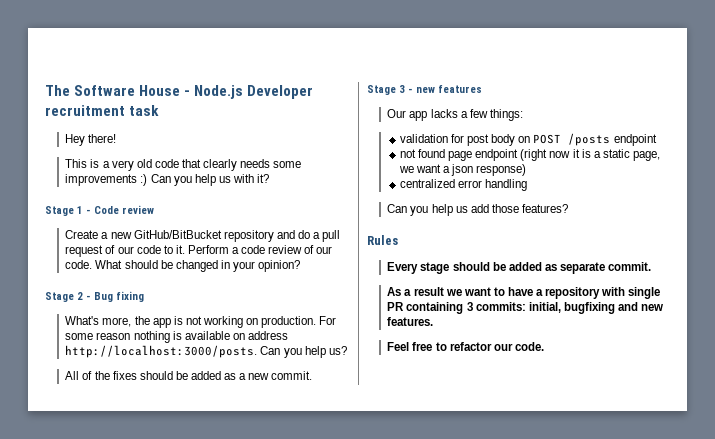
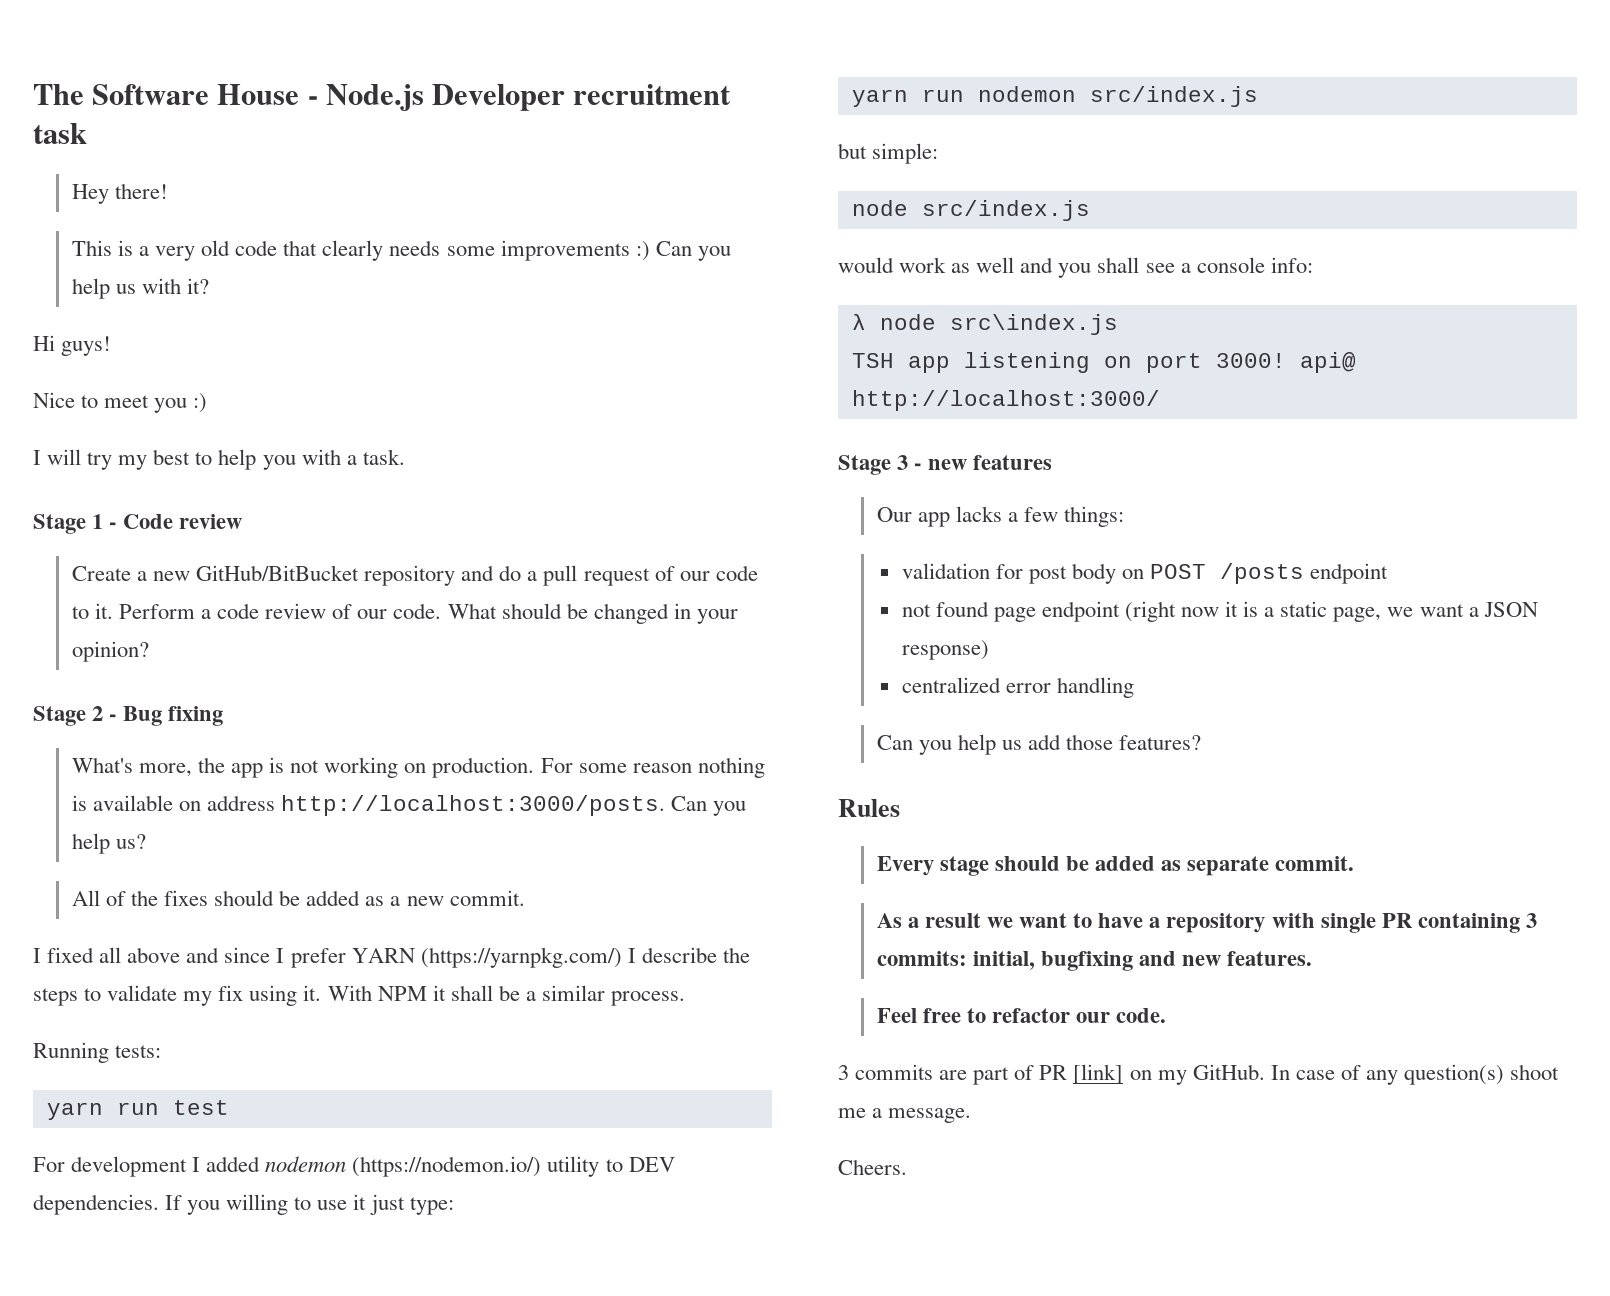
+ Hi guys!
+ Nice to meet you :)
+ I will try my best to help you with a task.
+ I fixed all above and since I prefer YARN (https://yarnpkg.com/) I describe the steps to validate my fix using it. With NPM it shall be a similar process.
+ Running tests:
+ yarn run test
+ For development I added nodemon (https://nodemon.io/) utility to DEV dependencies. If you willing to use it just type:
+ yarn run nodemon src/index.js
+ but simple:
+ node src/index.js
+ would work as well and you shall see a console info:
+ λ node src\index.js
+ TSH app listening on port 3000! api@ http://localhost:3000/
- not found page endpoint (right now it is a static page, we want a json response)
+ not found page endpoint (right now it is a static page, we want a JSON response)
+ 3 commits are part of PR [link] on my GitHub. In case of any question(s) shoot me a message.
+ Cheers.

